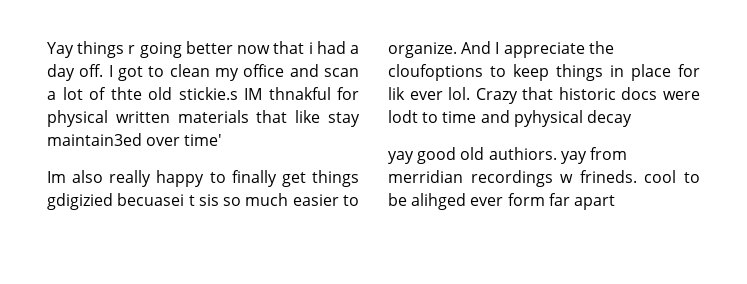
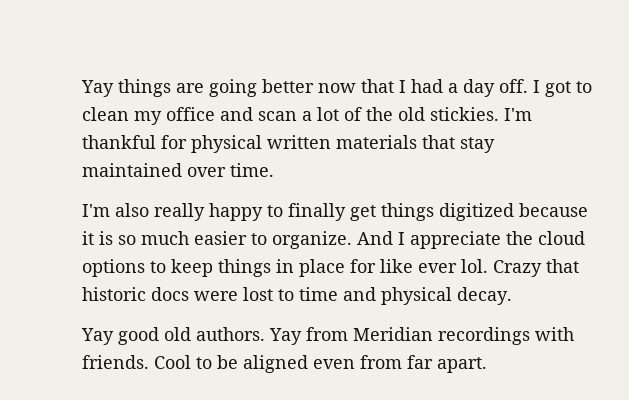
- Yay things r going better now that i had a day off.
+ Yay things are going better now that I had a day off.
- I got to clean my office and scan a lot of thte old stickie.s IM thnakful for physical written materials that like stay maintain3ed over time'
- Im also really happy to finally get things gdigizied becuasei t sis so much easier to organize.
+ I got to clean my office and scan a lot of the old stickies. I'm thankful for physical written materials that stay maintained over time.
+ I'm also really happy to finally get things digitized because it is so much easier to organize.
- And I appreciate the cloufoptions to keep things in place for lik ever lol.
+ And I appreciate the cloud options to keep things in place for like ever lol.
- Crazy that historic docs were lodt to time and pyhysical decay
- yay good old authiors. yay from merridian recordings w frineds. cool to be alihged ever form far apart
+ Crazy that historic docs were lost to time and physical decay.
+ Yay good old authors. Yay from Meridian recordings with friends. Cool to be aligned even from far apart.

